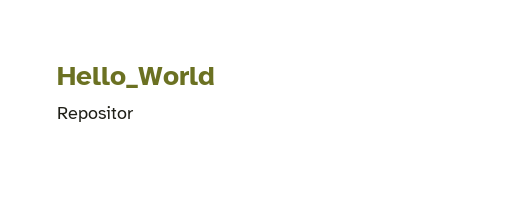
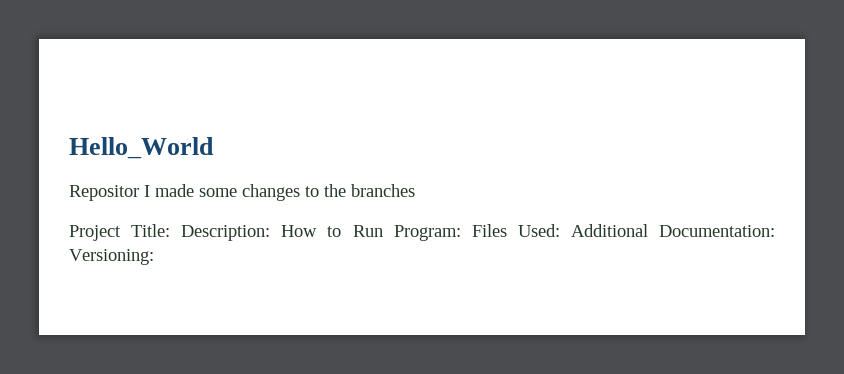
- Repositor
+ Repositor I made some changes to the branches
+ Project Title: Description: How to Run Program: Files Used: Additional Documentation: Versioning:

